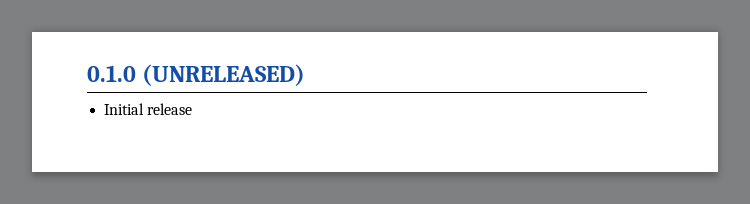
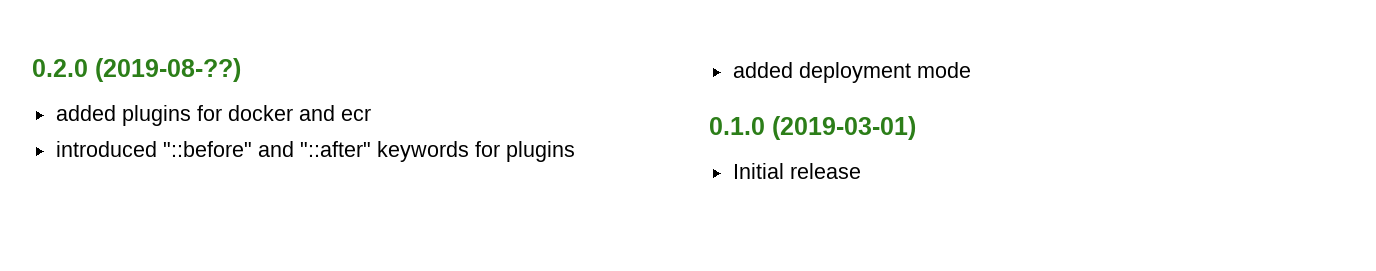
- 0.1.0 (UNRELEASED)
+ 0.2.0 (2019-08-??)
+ added plugins for docker and ecr
+ introduced "::before" and "::after" keywords for plugins
+ added deployment mode
+ 0.1.0 (2019-03-01)

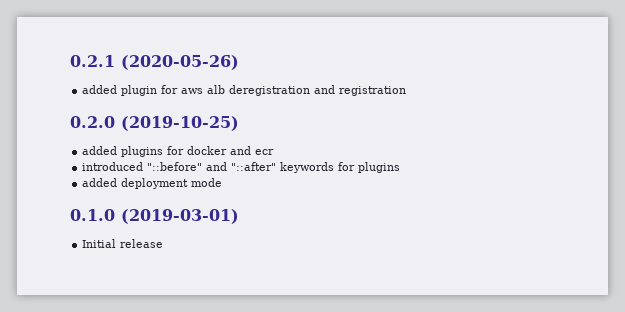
- 0.2.0 (2019-08-??)
+ 0.2.1 (2020-05-26)
+ added plugin for aws alb deregistration and registration
+ 0.2.0 (2019-10-25)

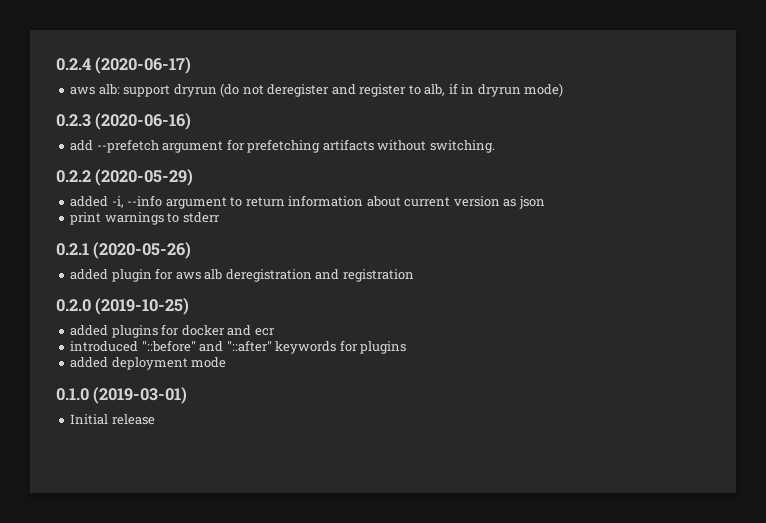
+ 0.2.4 (2020-06-17)
+ aws alb: support dryrun (do not deregister and register to alb, if in dryrun mode)
+ 0.2.3 (2020-06-16)
+ add --prefetch argument for prefetching artifacts without switching.
+ 0.2.2 (2020-05-29)
+ added -i, --info argument to return information about current version as json
+ print warnings to stderr

